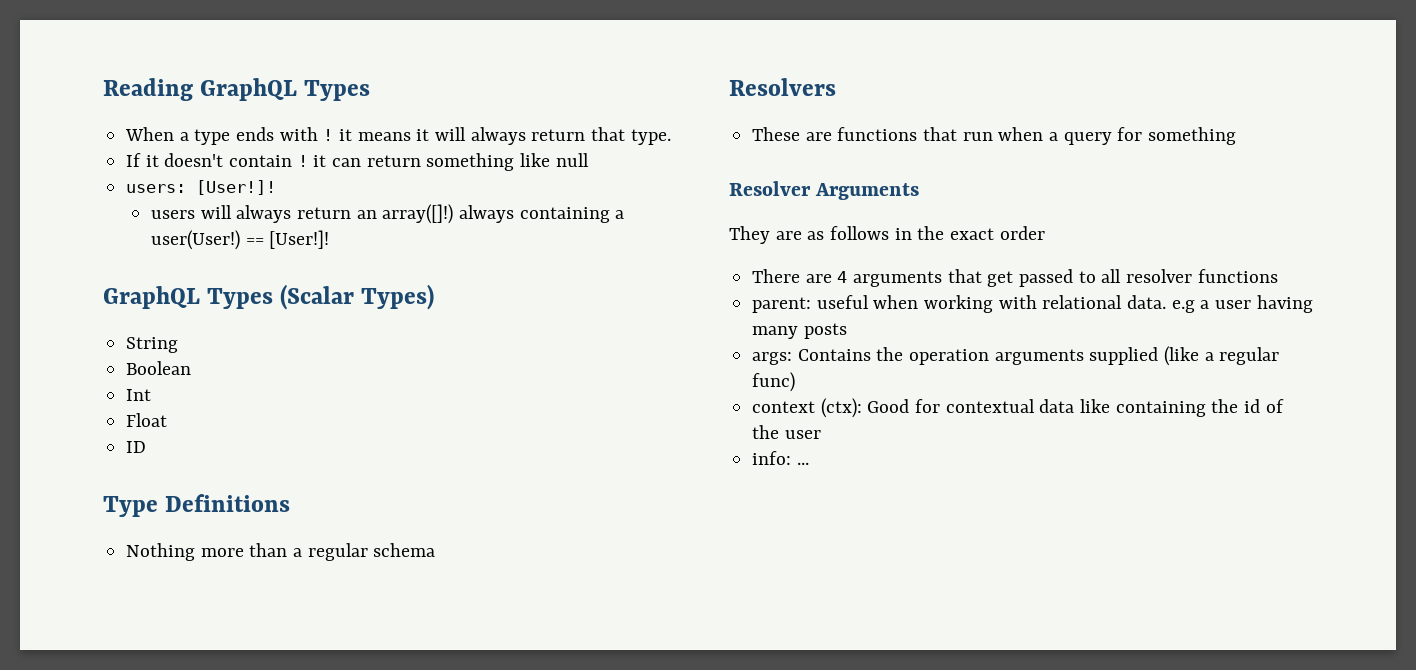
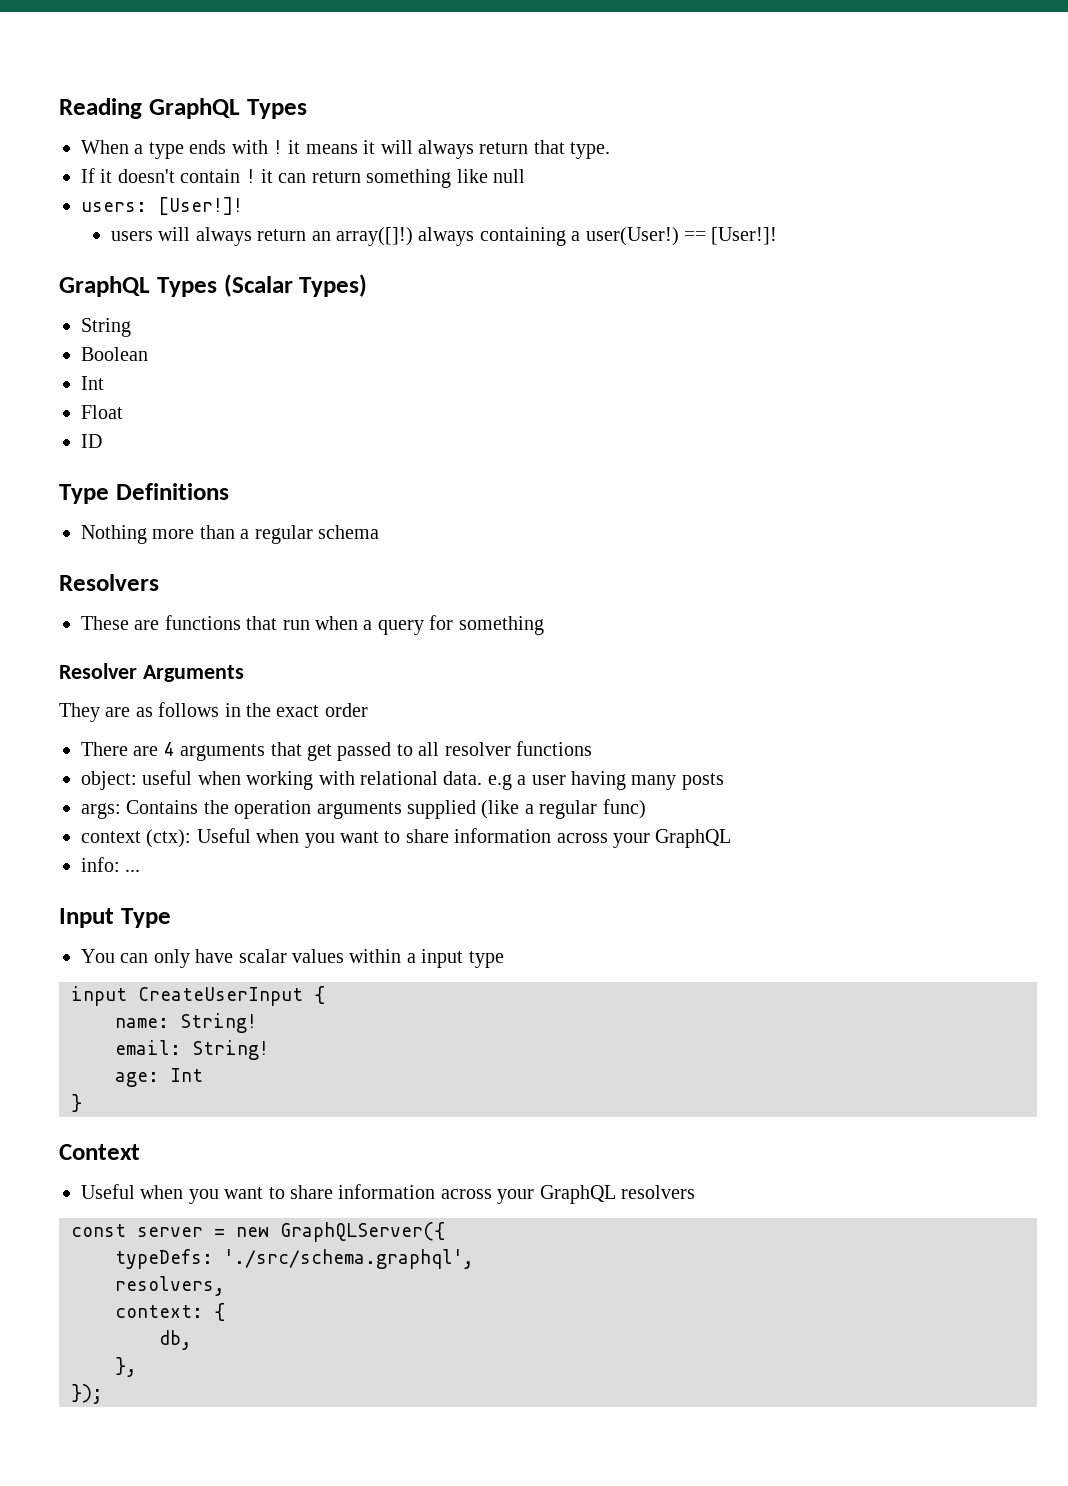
- parent: useful when working with relational data. e.g a user having many posts
+ object: useful when working with relational data. e.g a user having many posts
- context (ctx): Good for contextual data like containing the id of the user
+ context (ctx): Useful when you want to share information across your GraphQL
  info: ...
+ Input Type
+ You can only have scalar values within a input type
+ input CreateUserInput {
+ name: String!
+ email: String!
+ age: Int
+ }
+ Context
+ Useful when you want to share information across your GraphQL resolvers
+ const server = new GraphQLServer({
+ typeDefs: './src/schema.graphql',
+ resolvers,
+ context: {
+ db,
+ },
+ });

